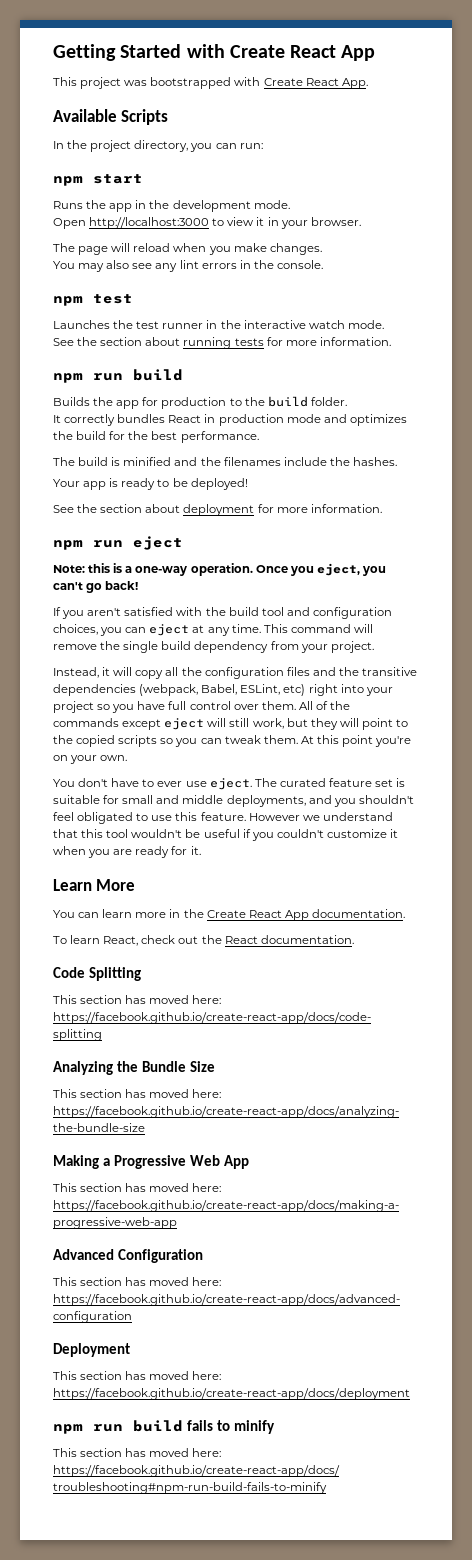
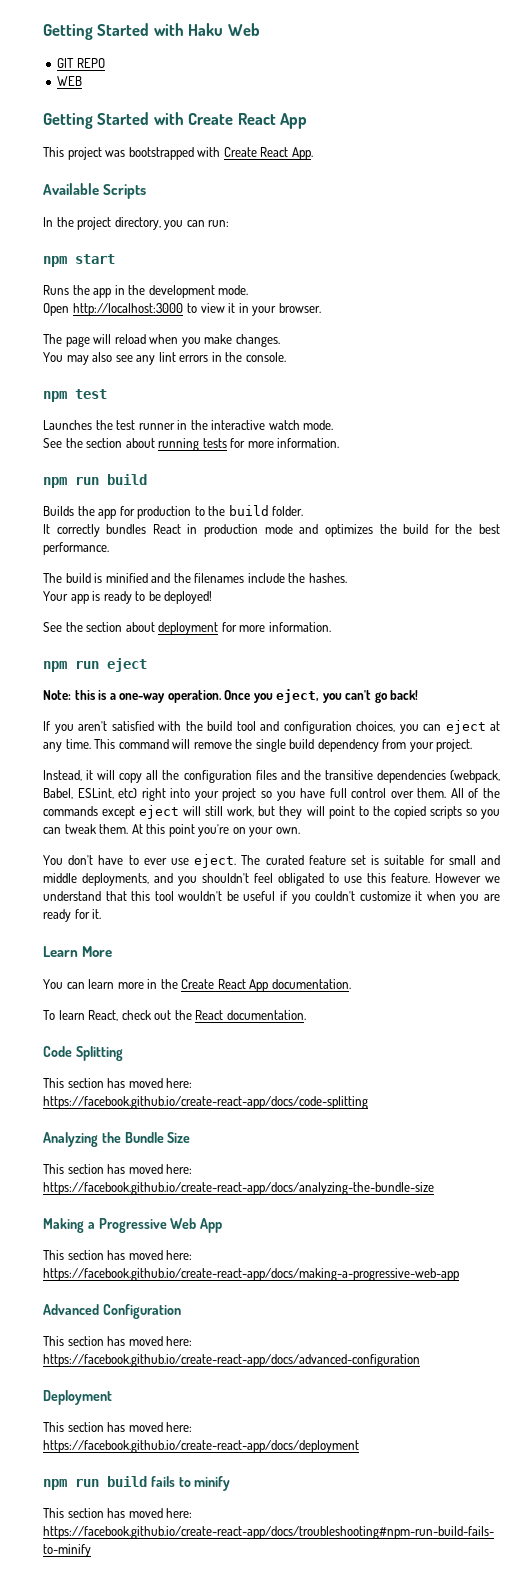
+ Getting Started with Haku Web
+ GIT REPO
+ WEB

